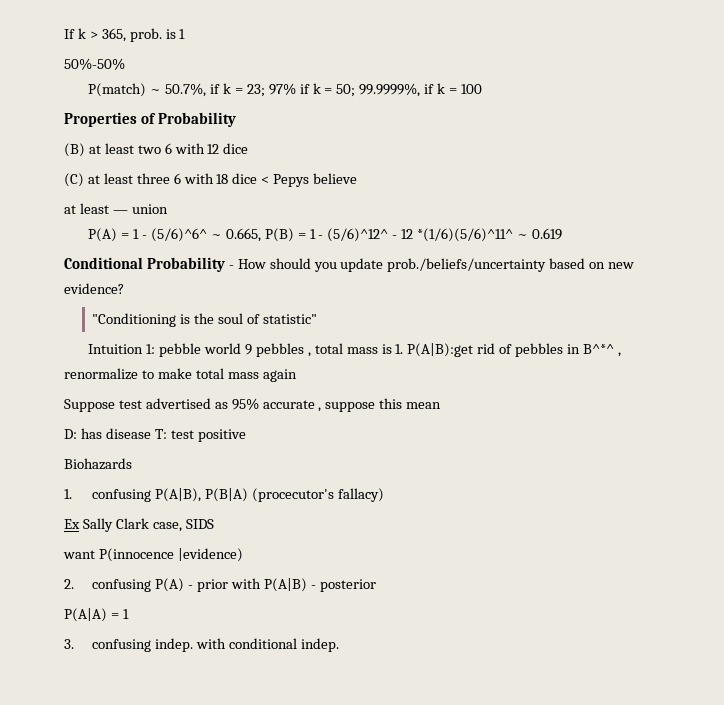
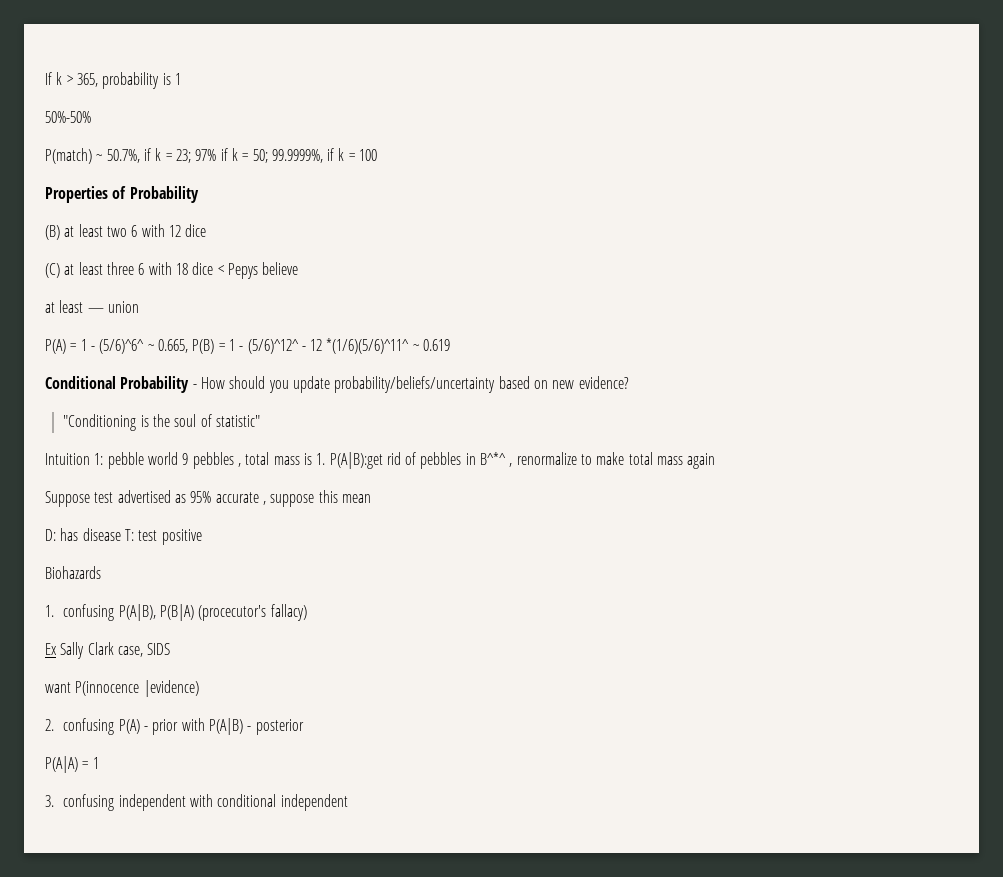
- If k > 365, prob. is 1
+ If k > 365, probability is 1
- Conditional Probability - How should you update prob./beliefs/uncertainty based on new evidence?
+ Conditional Probability - How should you update probability/beliefs/uncertainty based on new evidence?
- 3. confusing indep. with conditional indep.
+ 3. confusing independent with conditional independent

